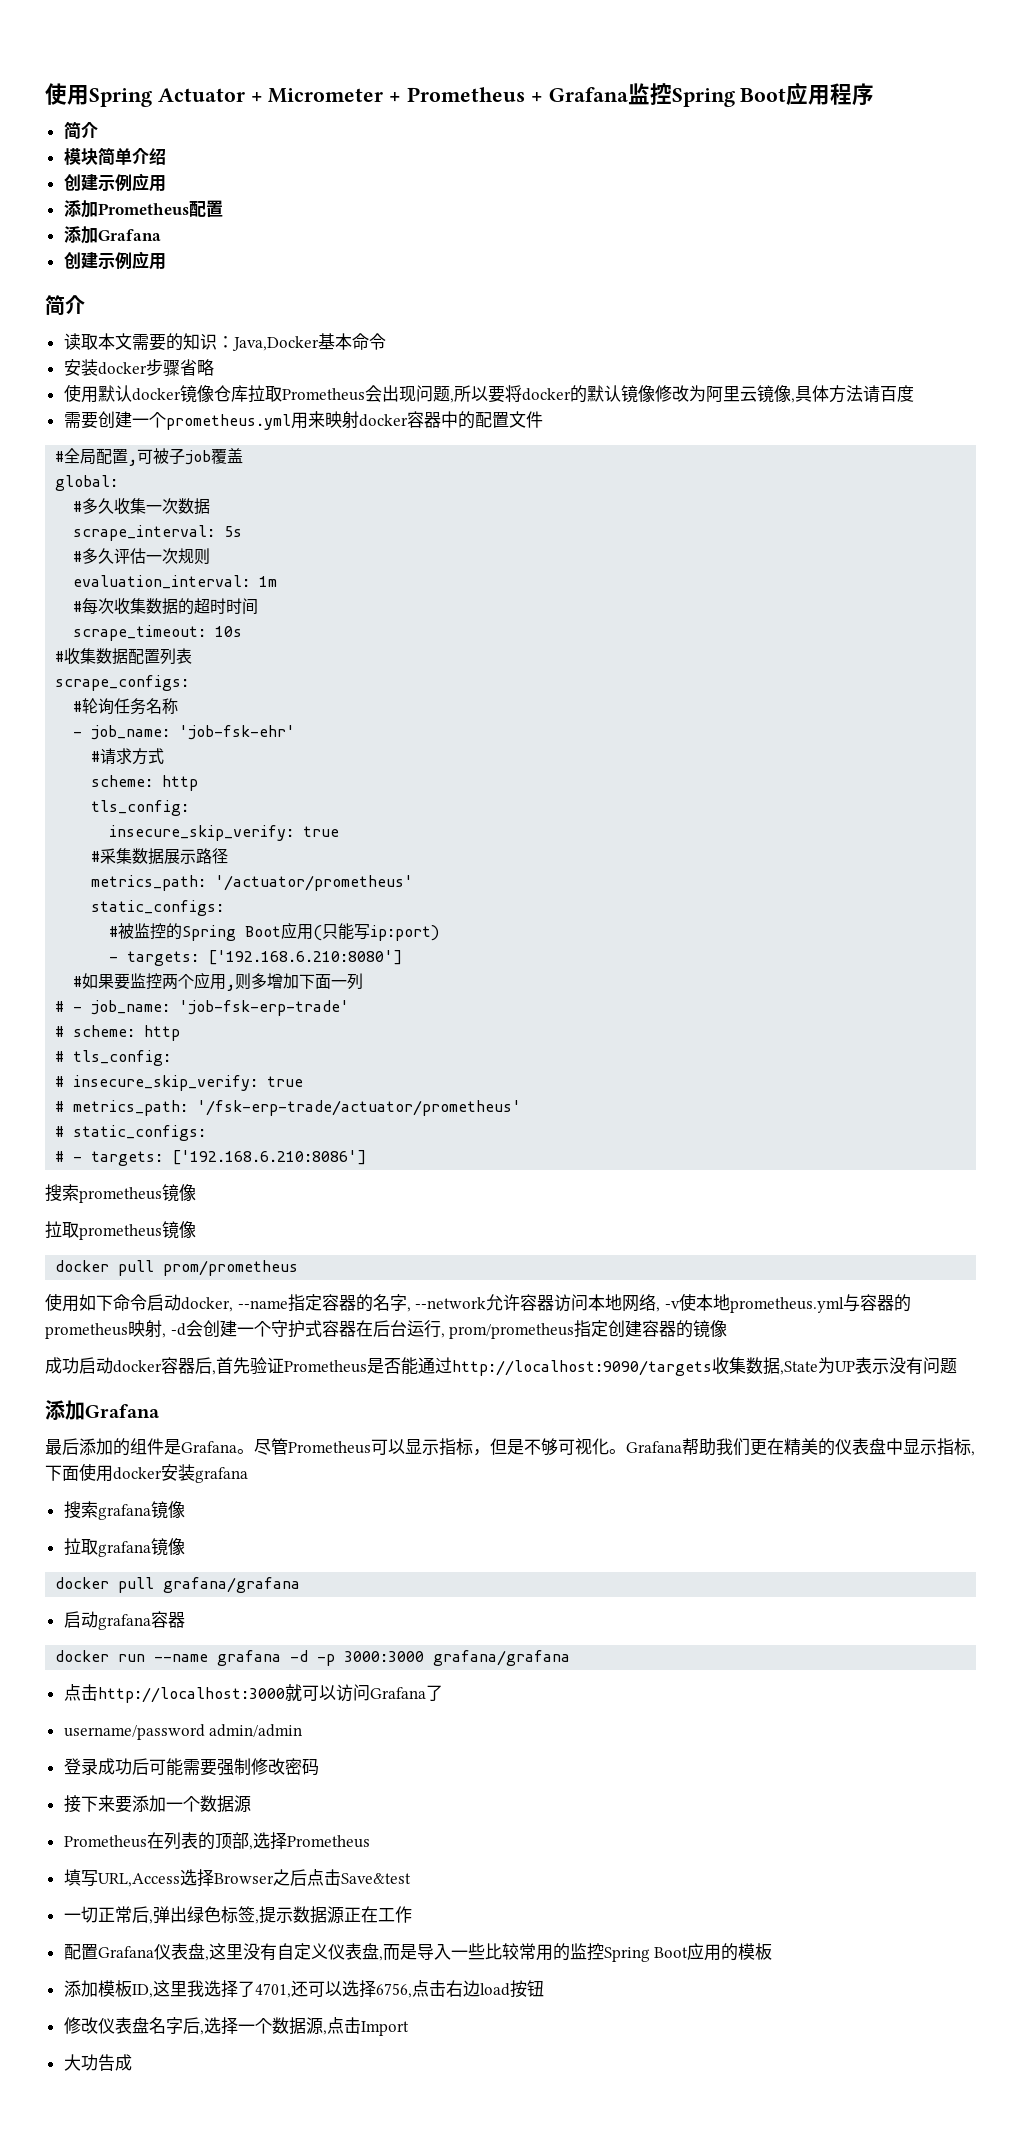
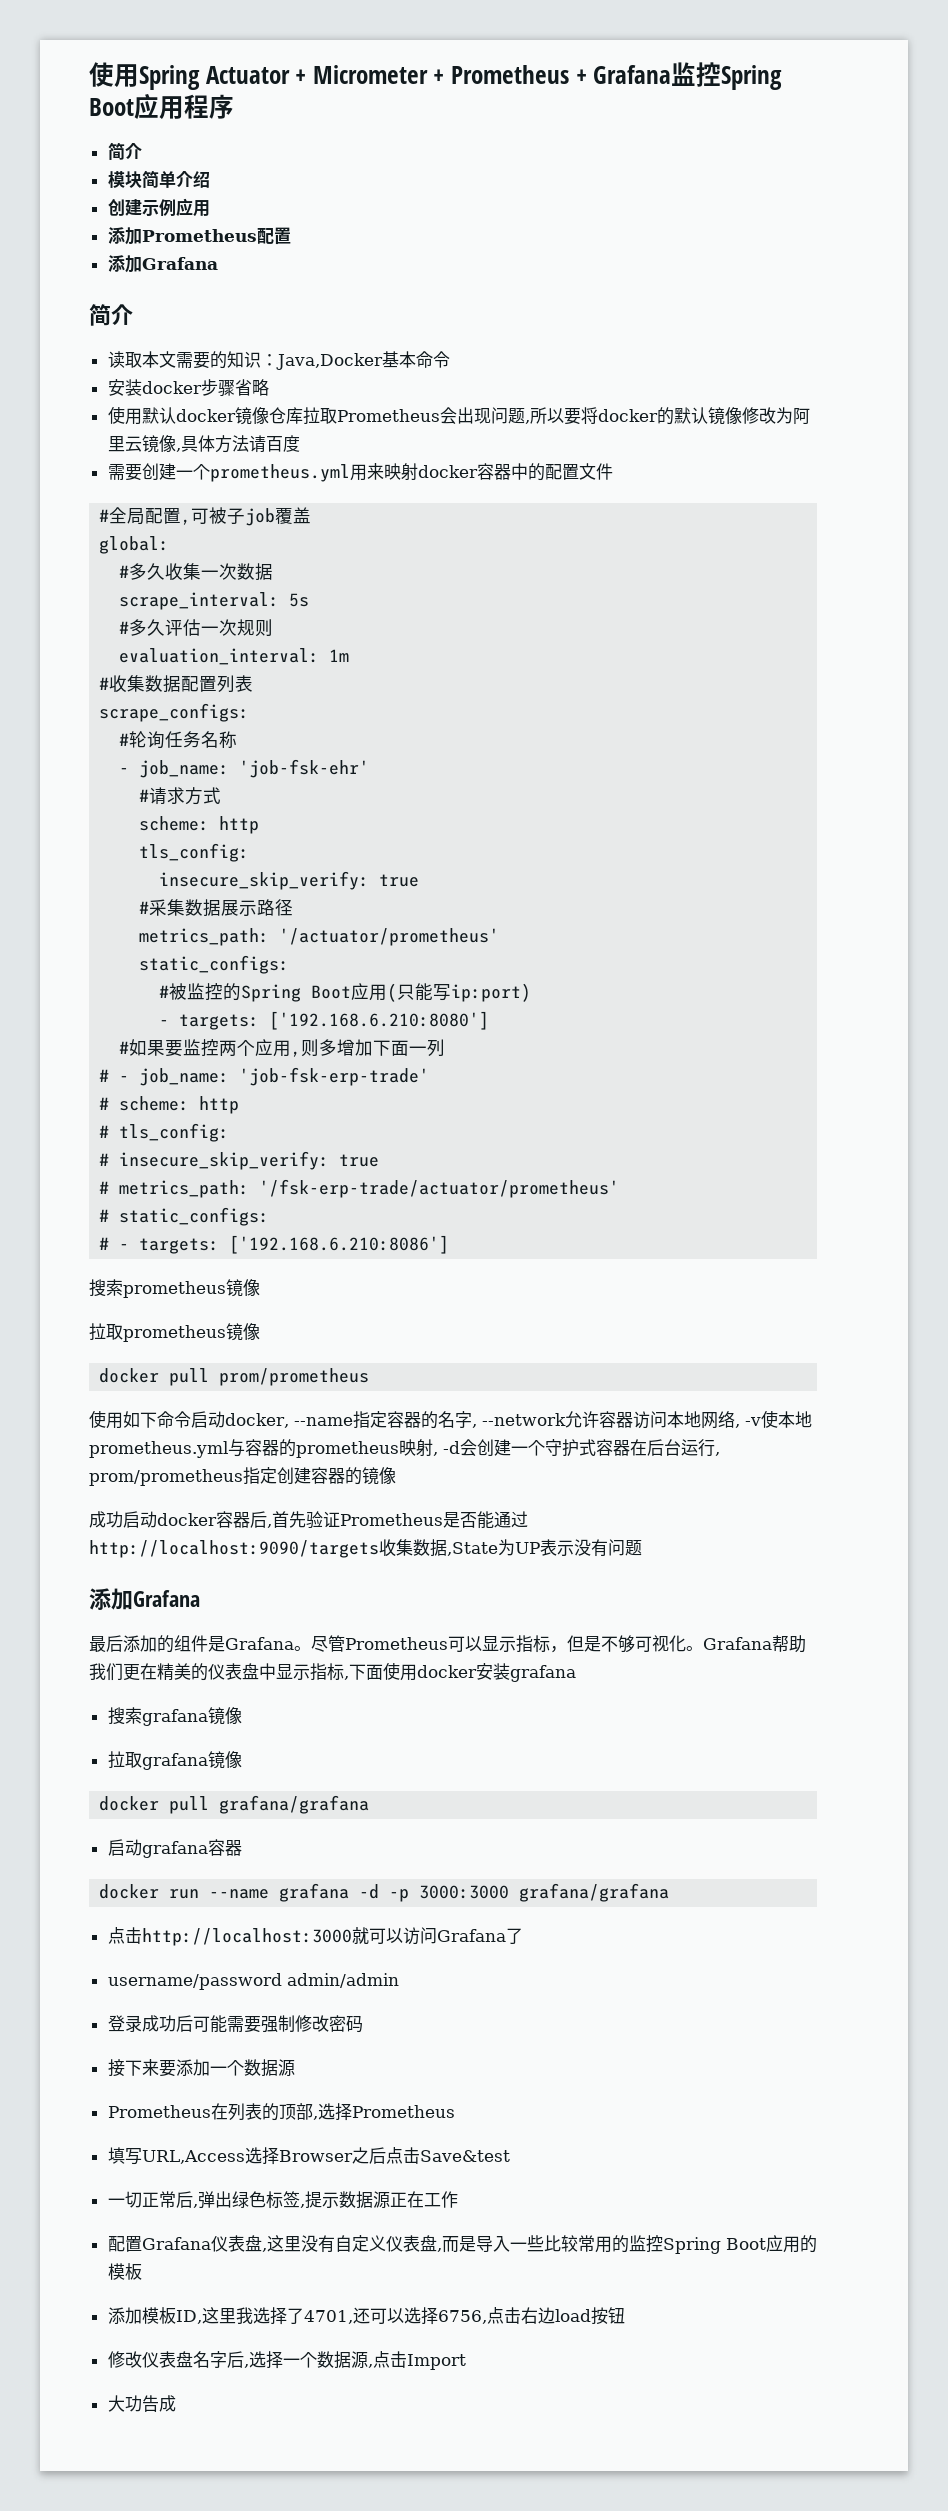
  添加Prometheus配置
  添加Grafana
- 创建示例应用
- #每次收集数据的超时时间
- scrape_timeout: 10s

